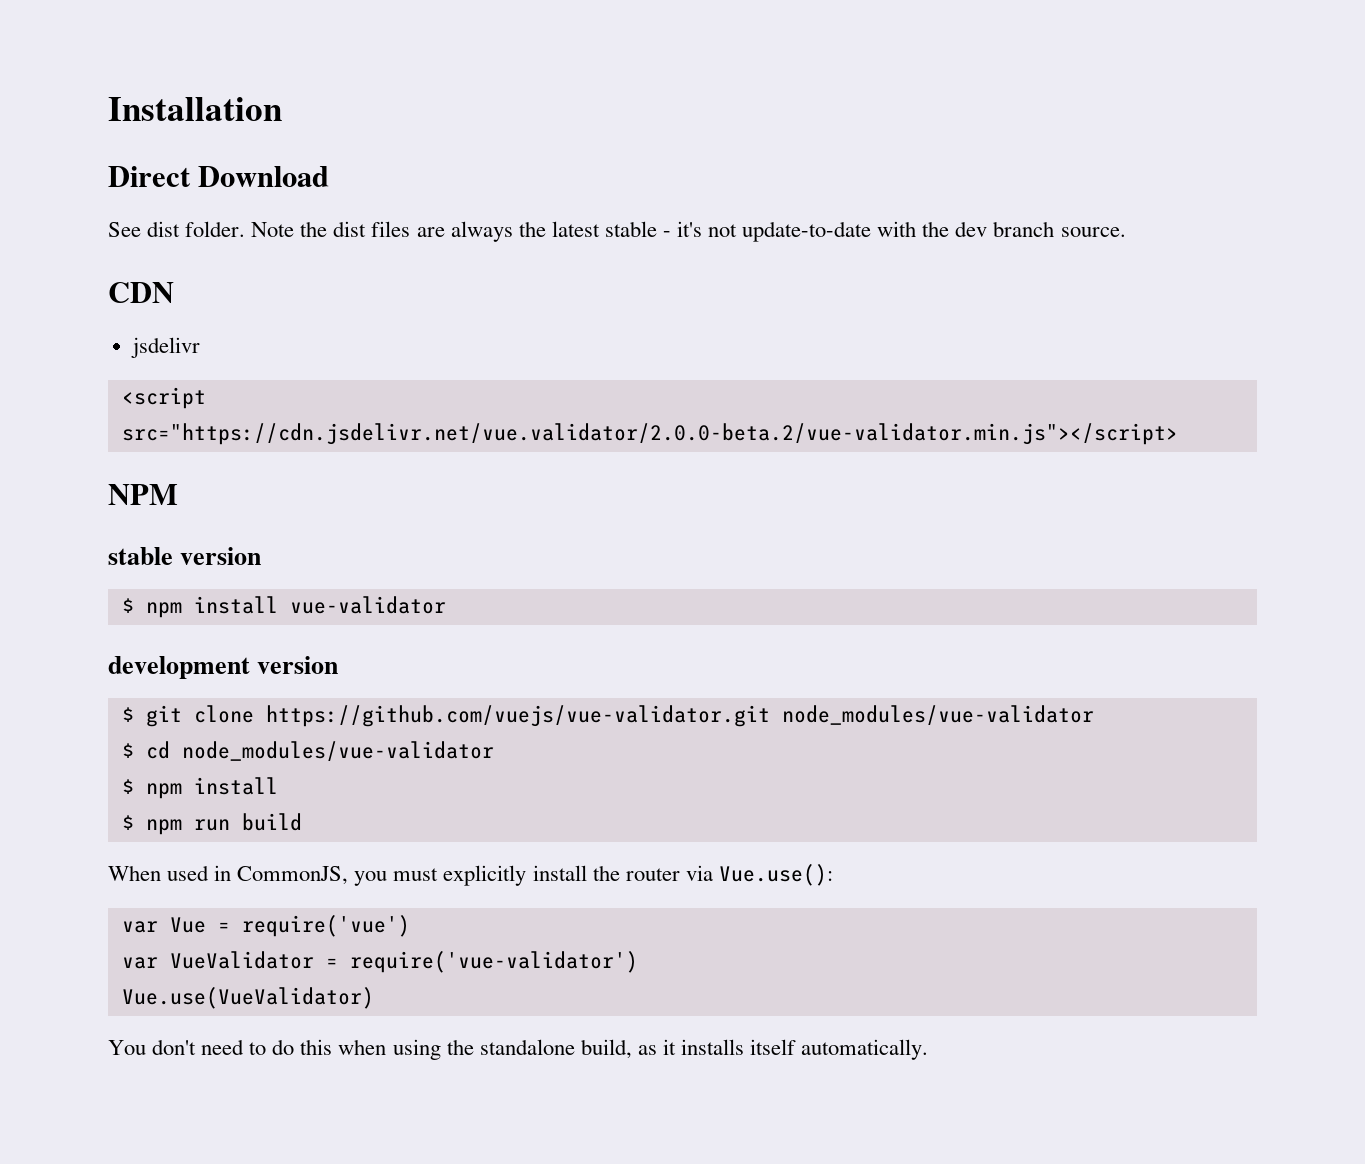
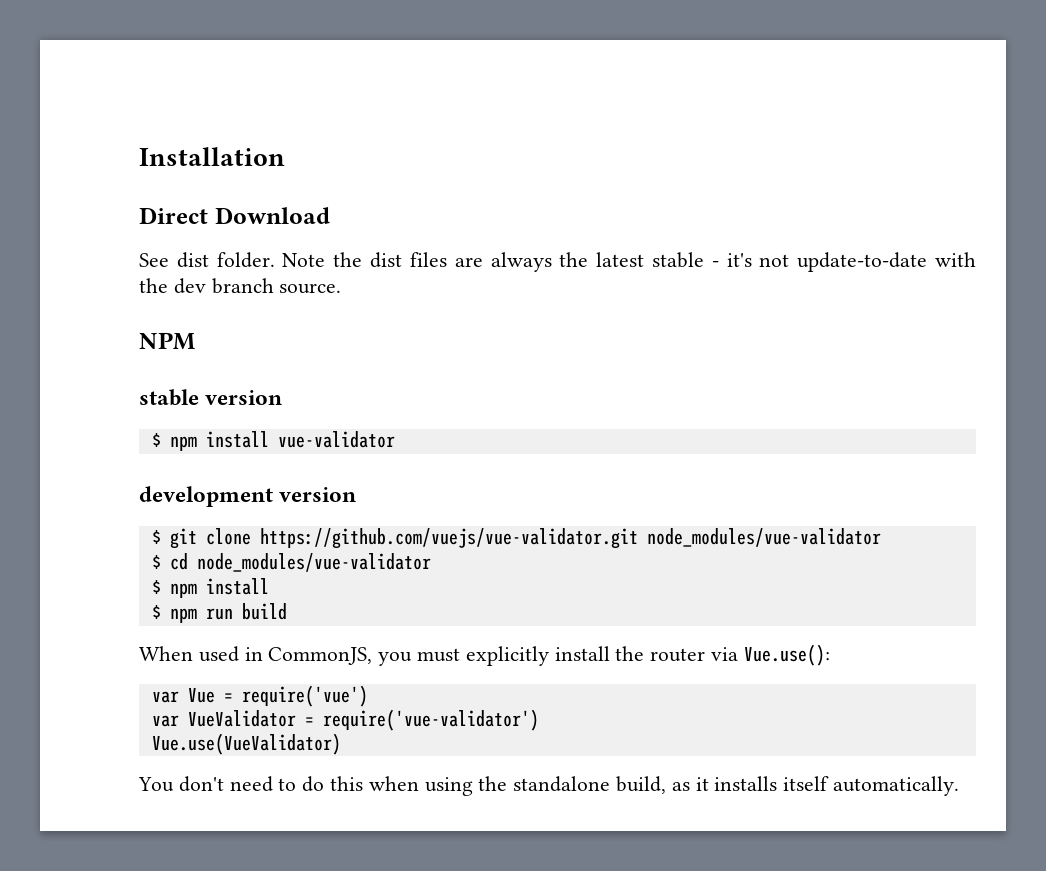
- CDN
- jsdelivr
- <script src="https://cdn.jsdelivr.net/vue.validator/2.0.0-beta.2/vue-validator.min.js"></script>

